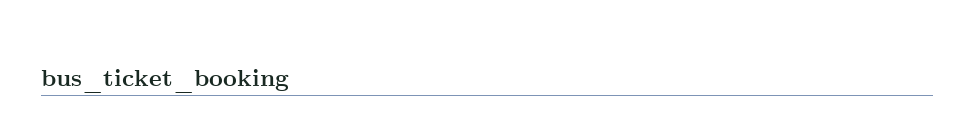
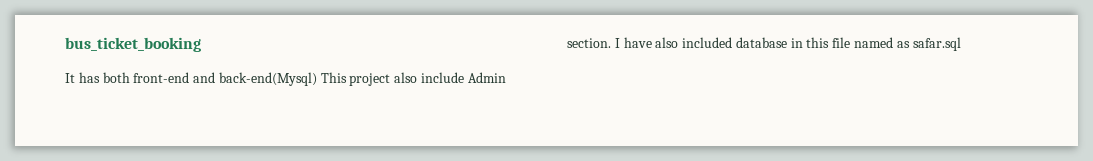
+ It has both front-end and back-end(Mysql) This project also include Admin section. I have also included database in this file named as safar.sql

